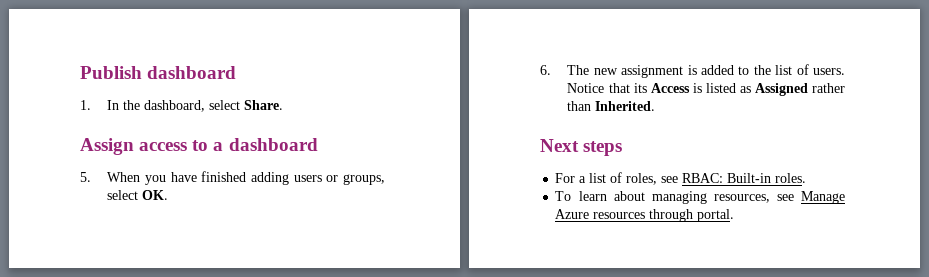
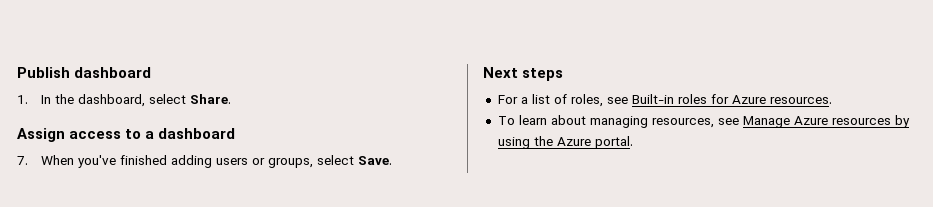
- 5. When you have finished adding users or groups, select OK.
- 6. The new assignment is added to the list of users. Notice that its Access is listed as Assigned rather than Inherited.
+ 7. When you've finished adding users or groups, select Save.
- For a list of roles, see RBAC: Built-in roles.
+ For a list of roles, see Built-in roles for Azure resources.
- To learn about managing resources, see Manage Azure resources through portal.
+ To learn about managing resources, see Manage Azure resources by using the Azure portal.

